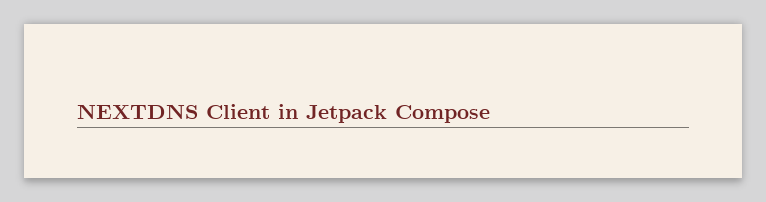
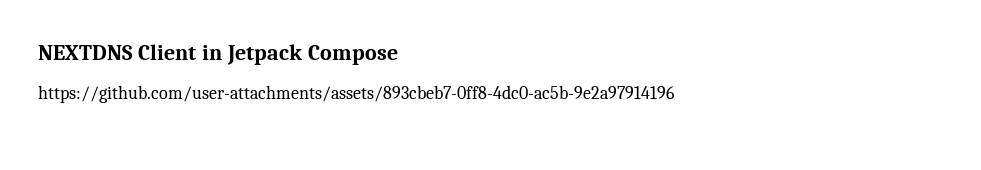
+ https://github.com/user-attachments/assets/893cbeb7-0ff8-4dc0-ac5b-9e2a97914196

